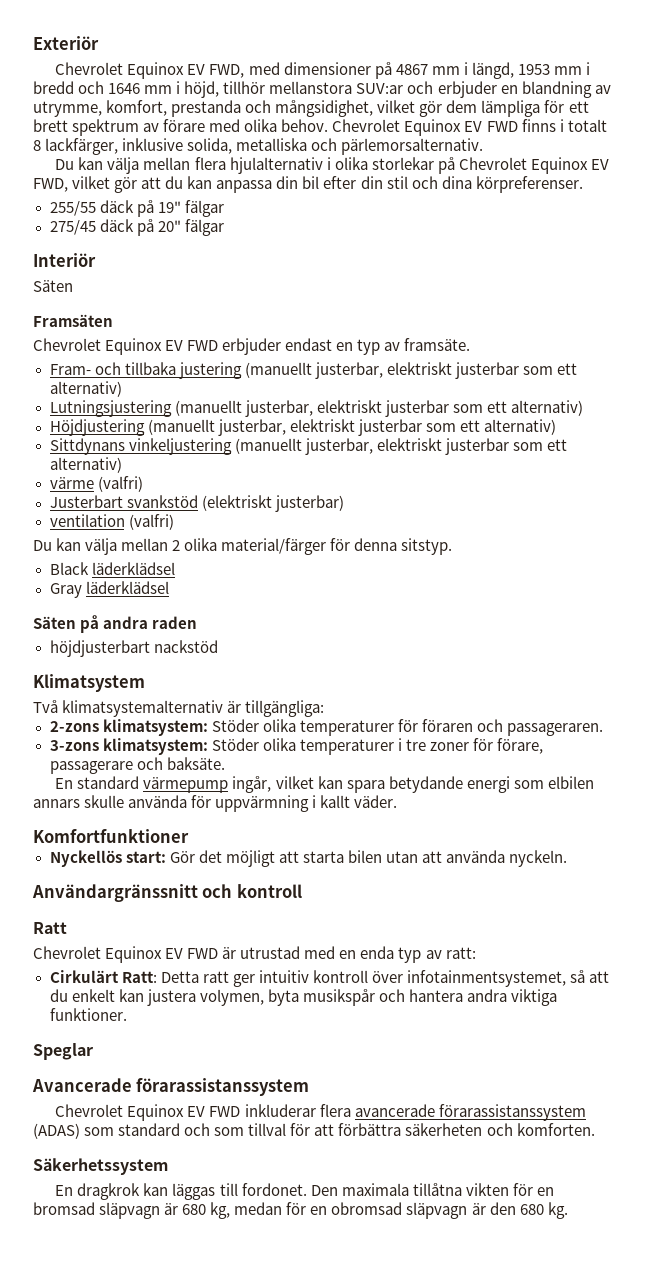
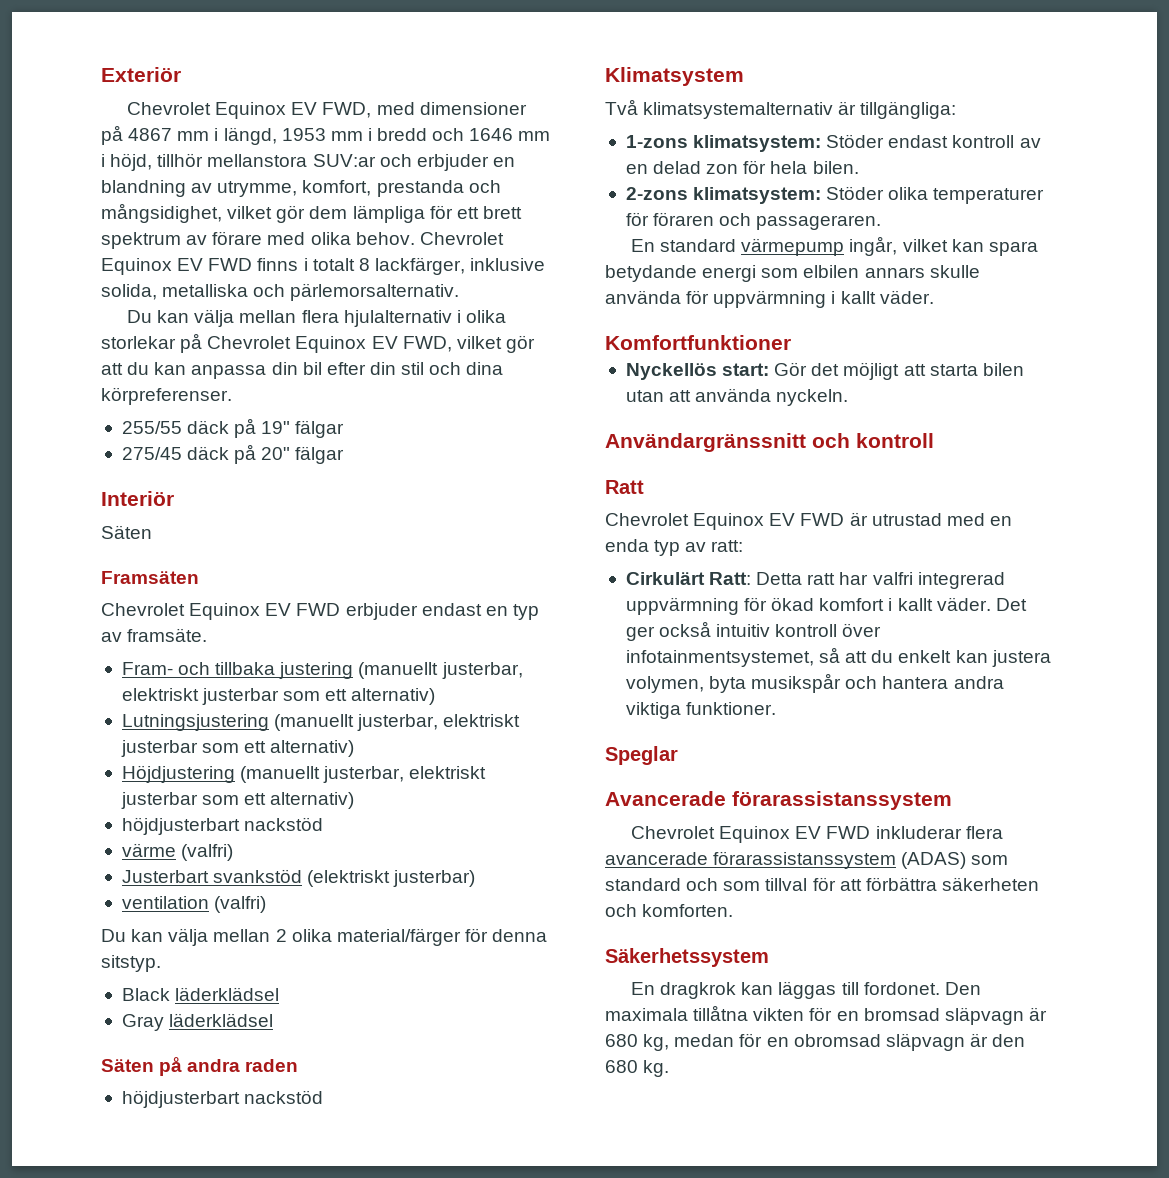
  Höjdjustering (manuellt justerbar, elektriskt justerbar som ett alternativ)
- Sittdynans vinkeljustering (manuellt justerbar, elektriskt justerbar som ett alternativ)
+ höjdjusterbart nackstöd
+ 1-zons klimatsystem: Stöder endast kontroll av en delad zon för hela bilen.
- 3-zons klimatsystem: Stöder olika temperaturer i tre zoner för förare, passagerare och baksäte.
- Cirkulärt Ratt: Detta ratt ger intuitiv kontroll över infotainmentsystemet, så att du enkelt kan justera volymen, byta musikspår och hantera andra viktiga funktioner.
+ Cirkulärt Ratt: Detta ratt har valfri integrerad uppvärmning för ökad komfort i kallt väder. Det ger också intuitiv kontroll över infotainmentsystemet, så att du enkelt kan justera volymen, byta musikspår och hantera andra viktiga funktioner.

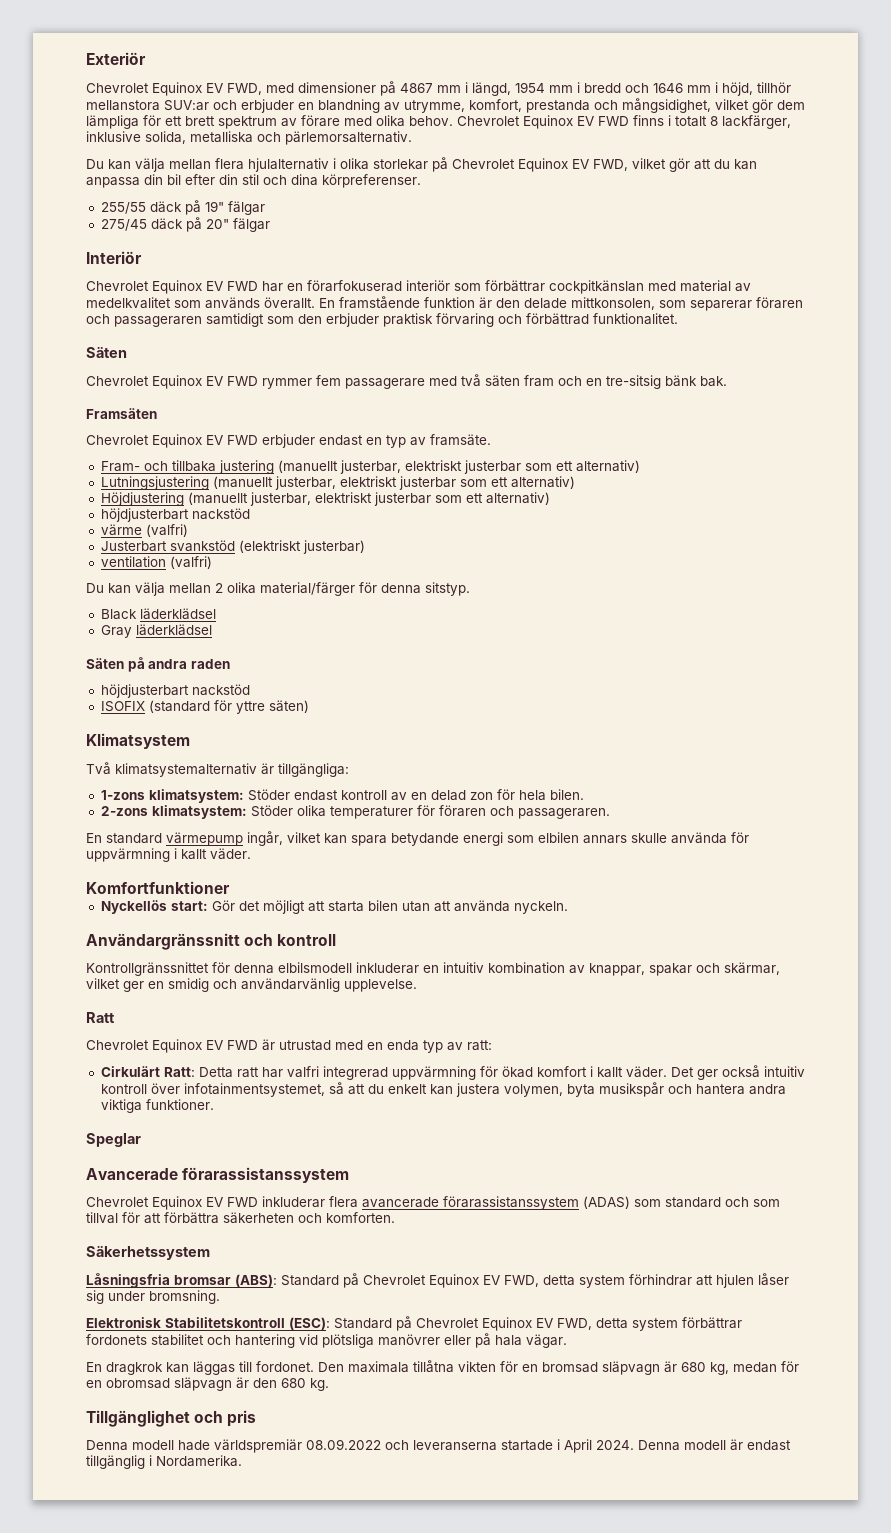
- Chevrolet Equinox EV FWD, med dimensioner på 4867 mm i längd, 1953 mm i bredd och 1646 mm i höjd, tillhör mellanstora SUV:ar och erbjuder en blandning av utrymme, komfort, prestanda och mångsidighet, vilket gör dem lämpliga för ett brett spektrum av förare med olika behov.
+ Chevrolet Equinox EV FWD, med dimensioner på 4867 mm i längd, 1954 mm i bredd och 1646 mm i höjd, tillhör mellanstora SUV:ar och erbjuder en blandning av utrymme, komfort, prestanda och mångsidighet, vilket gör dem lämpliga för ett brett spektrum av förare med olika behov.
  Interiör
+ Chevrolet Equinox EV FWD har en förarfokuserad interiör som förbättrar cockpitkänslan med material av medelkvalitet som används överallt. En framstående funktion är den delade mittkonsolen, som separerar föraren och passageraren samtidigt som den erbjuder praktisk förvaring och förbättrad funktionalitet.
  Säten
+ Chevrolet Equinox EV FWD rymmer fem passagerare med två säten fram och en tre-sitsig bänk bak.
+ ISOFIX (standard för yttre säten)
+ Kontrollgränssnittet för denna elbilsmodell inkluderar en intuitiv kombination av knappar, spakar och skärmar, vilket ger en smidig och användarvänlig upplevelse.
+ Låsningsfria bromsar (ABS): Standard på Chevrolet Equinox EV FWD, detta system förhindrar att hjulen låser sig under bromsning.
+ Elektronisk Stabilitetskontroll (ESC): Standard på Chevrolet Equinox EV FWD, detta system förbättrar fordonets stabilitet och hantering vid plötsliga manövrer eller på hala vägar.
+ Tillgänglighet och pris
+ Denna modell hade världspremiär 08.09.2022 och leveranserna startade i April 2024. Denna modell är endast tillgänglig i Nordamerika.

